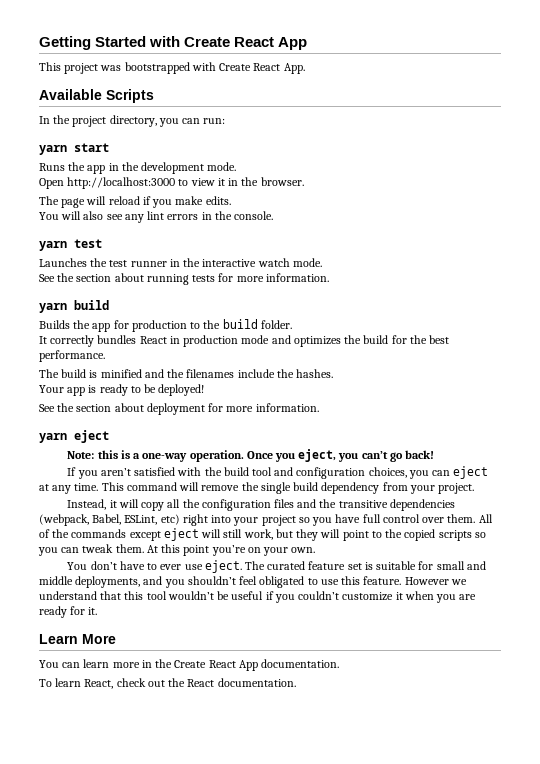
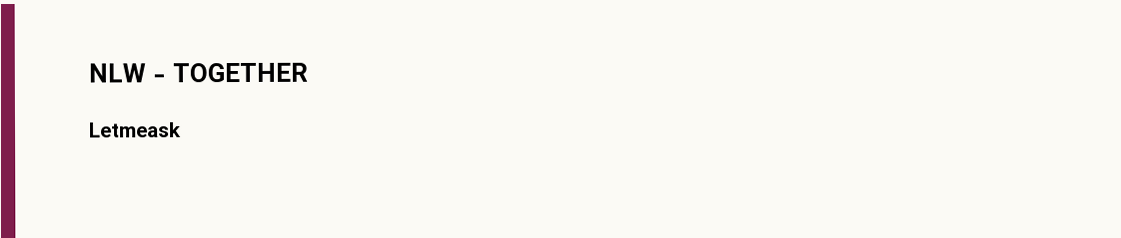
- Getting Started with Create React App
- This project was bootstrapped with Create React App.
- Available Scripts
- In the project directory, you can run:
- yarn start
- Runs the app in the development mode.
- Open http://localhost:3000 to view it in the browser.
- The page will reload if you make edits.
- You will also see any lint errors in the console.
- yarn test
- Launches the test runner in the interactive watch mode.
- See the section about running tests for more information.
- yarn build
- Builds the app for production to the build folder.
- It correctly bundles React in production mode and optimizes the build for the best performance.
- The build is minified and the filenames include the hashes.
- Your app is ready to be deployed!
- See the section about deployment for more information.
- yarn eject
- Note: this is a one-way operation. Once you eject, you can’t go back!
- If you aren’t satisfied with the build tool and configuration choices, you can eject at any time. This command will remove the single build dependency from your project.
- Instead, it will copy all the configuration files and the transitive dependencies (webpack, Babel, ESLint, etc) right into your project so you have full control over them. All of the commands except eject will still work, but they will point to the copied scripts so you can tweak them. At this point you’re on your own.
- You don’t have to ever use eject. The curated feature set is suitable for small and middle deployments, and you shouldn’t feel obligated to use this feature. However we understand that this tool wouldn’t be useful if you couldn’t customize it when you are ready for it.
- Learn More
- You can learn more in the Create React App documentation.
- To learn React, check out the React documentation.
+ NLW - TOGETHER
+ Letmeask

